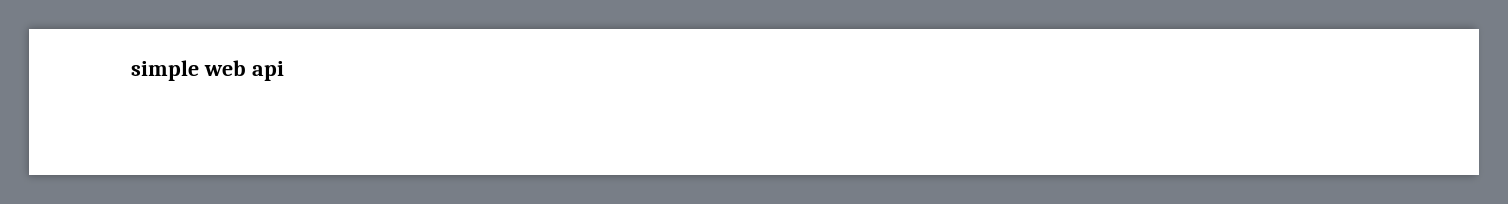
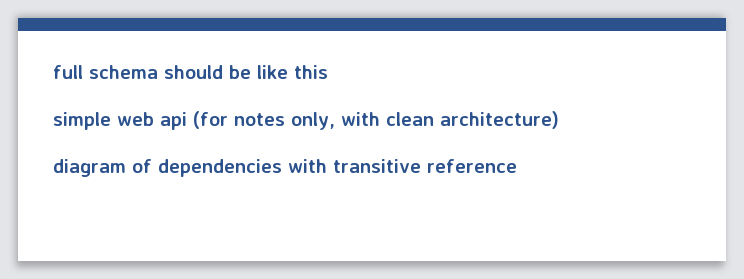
- simple web api
+ full schema should be like this
+ simple web api (for notes only, with clean architecture)
+ diagram of dependencies with transitive reference

